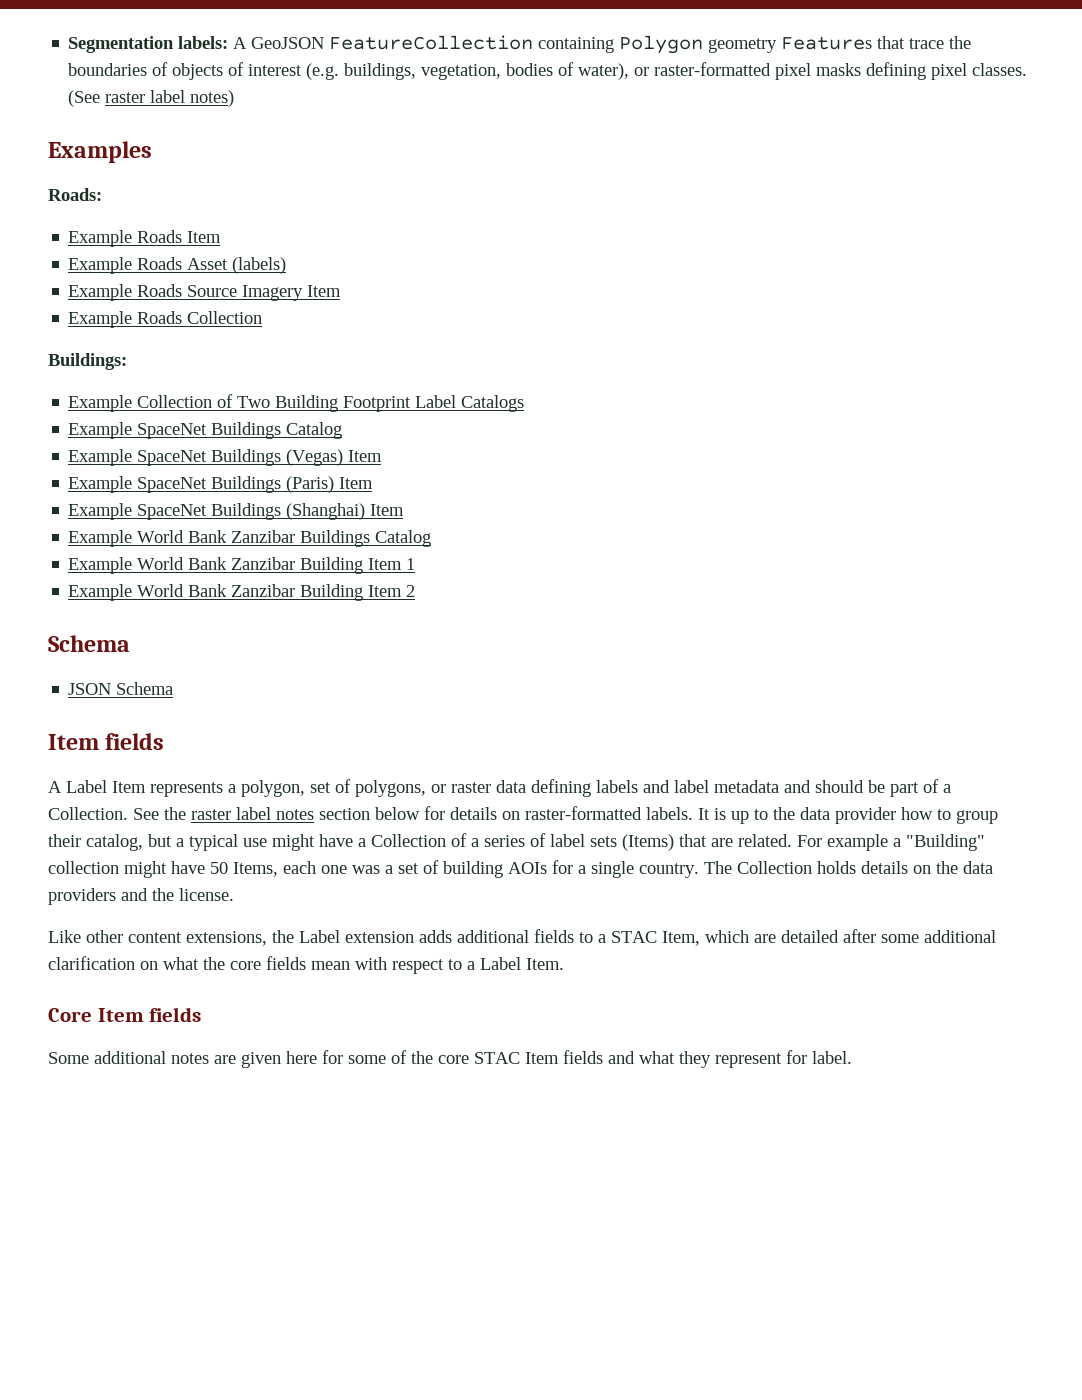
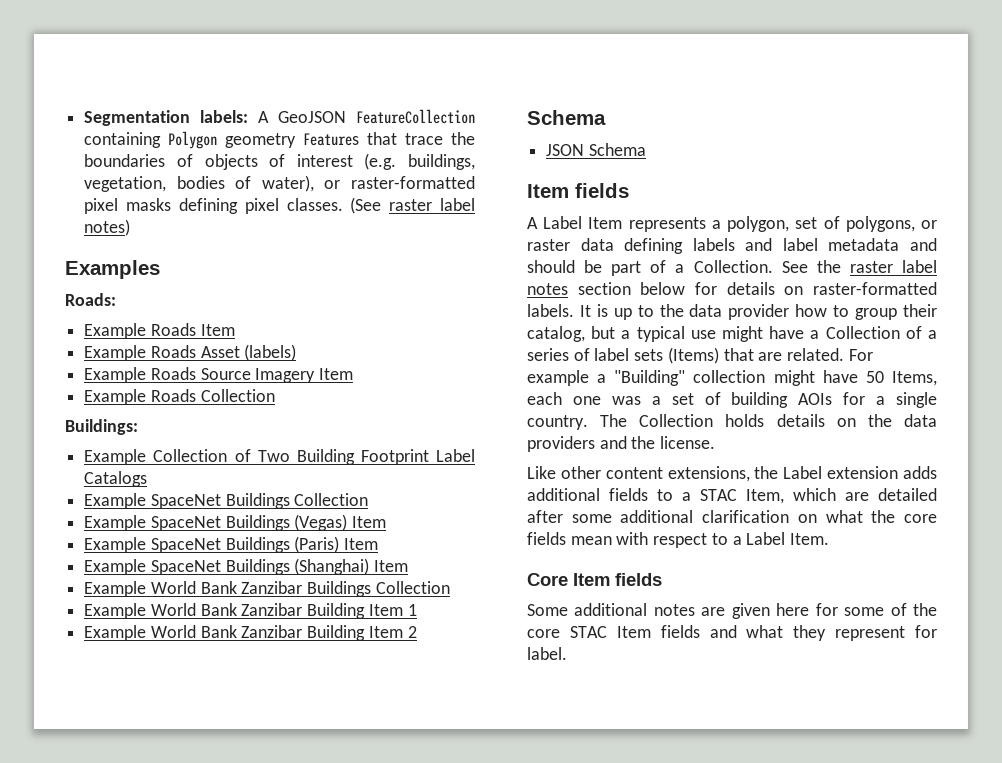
- Example SpaceNet Buildings Catalog
+ Example SpaceNet Buildings Collection
- Example World Bank Zanzibar Buildings Catalog
+ Example World Bank Zanzibar Buildings Collection

